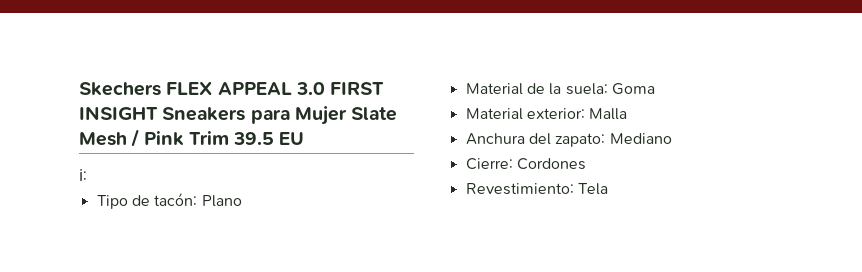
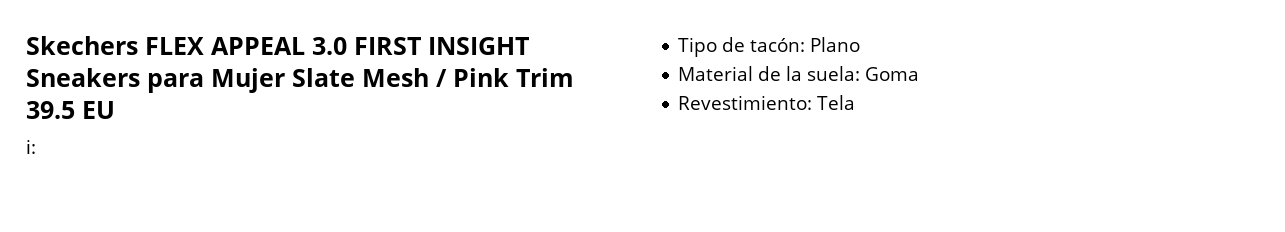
- Material exterior: Malla
- Anchura del zapato: Mediano
- Cierre: Cordones

